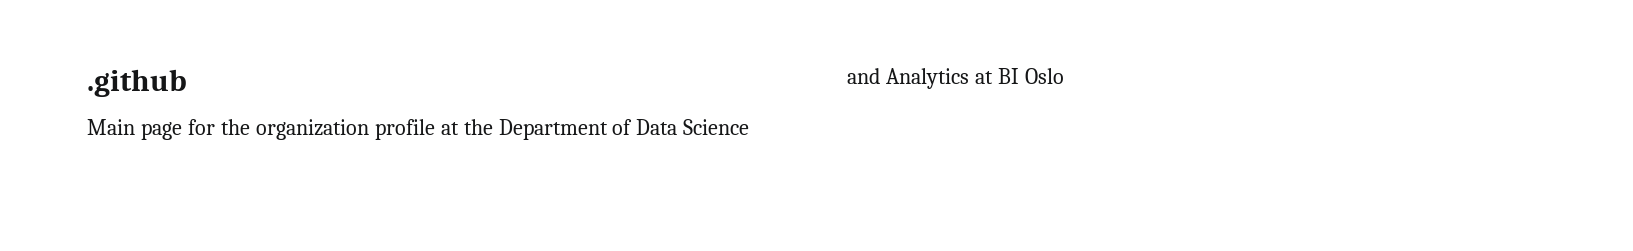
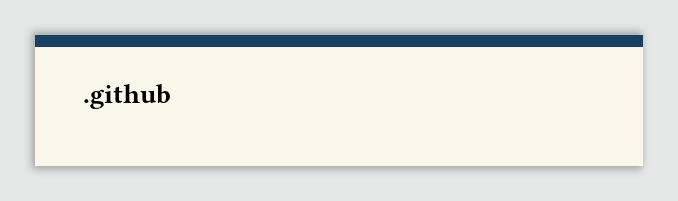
- Main page for the organization profile at the Department of Data Science and Analytics at BI Oslo

